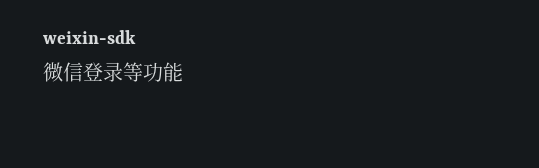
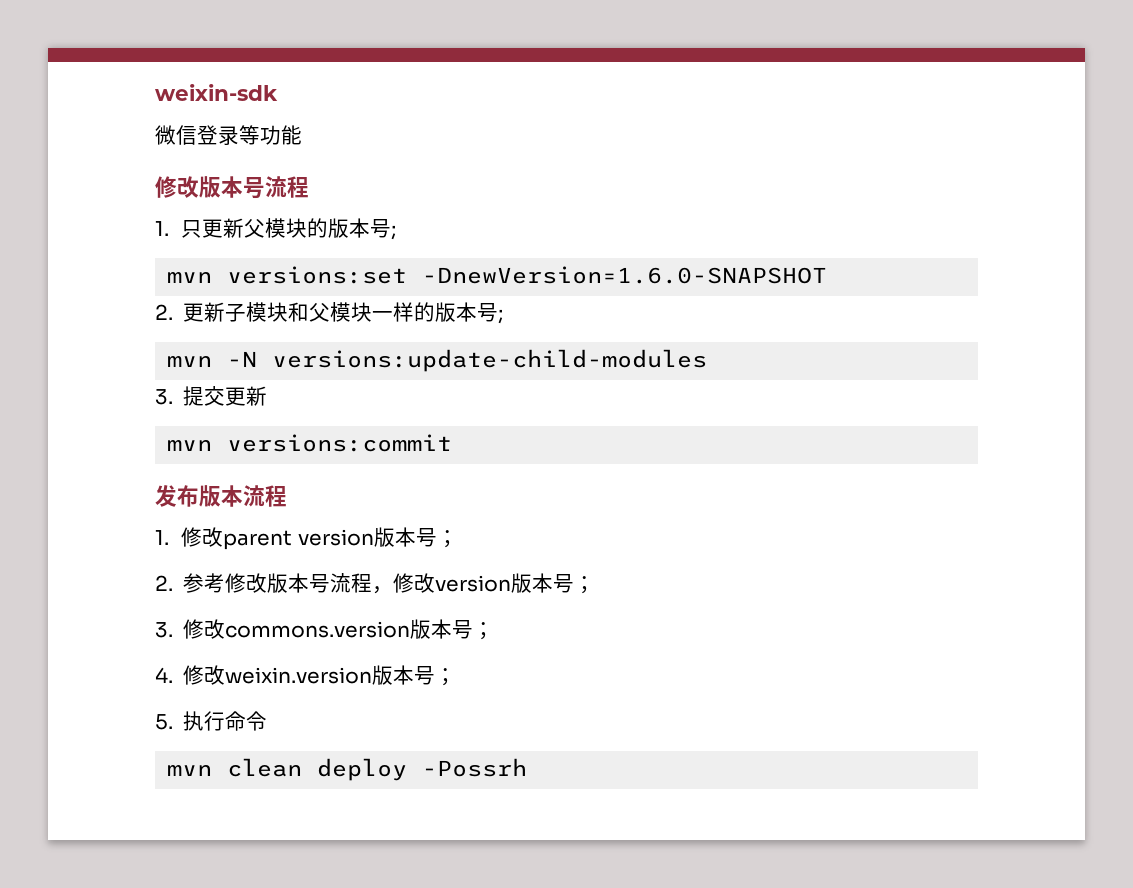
  微信登录等功能
+ 修改版本号流程
+ 1.只更新父模块的版本号;
+ mvn versions:set -DnewVersion=1.6.0-SNAPSHOT
+ 2.更新子模块和父模块一样的版本号;
+ mvn -N versions:update-child-modules
+ 3.提交更新
+ mvn versions:commit
+ 发布版本流程
+ 1.修改parent version版本号；
+ 2.参考修改版本号流程，修改version版本号；
+ 3.修改commons.version版本号；
+ 4.修改weixin.version版本号；
+ 5.执行命令
+ mvn clean deploy -Possrh

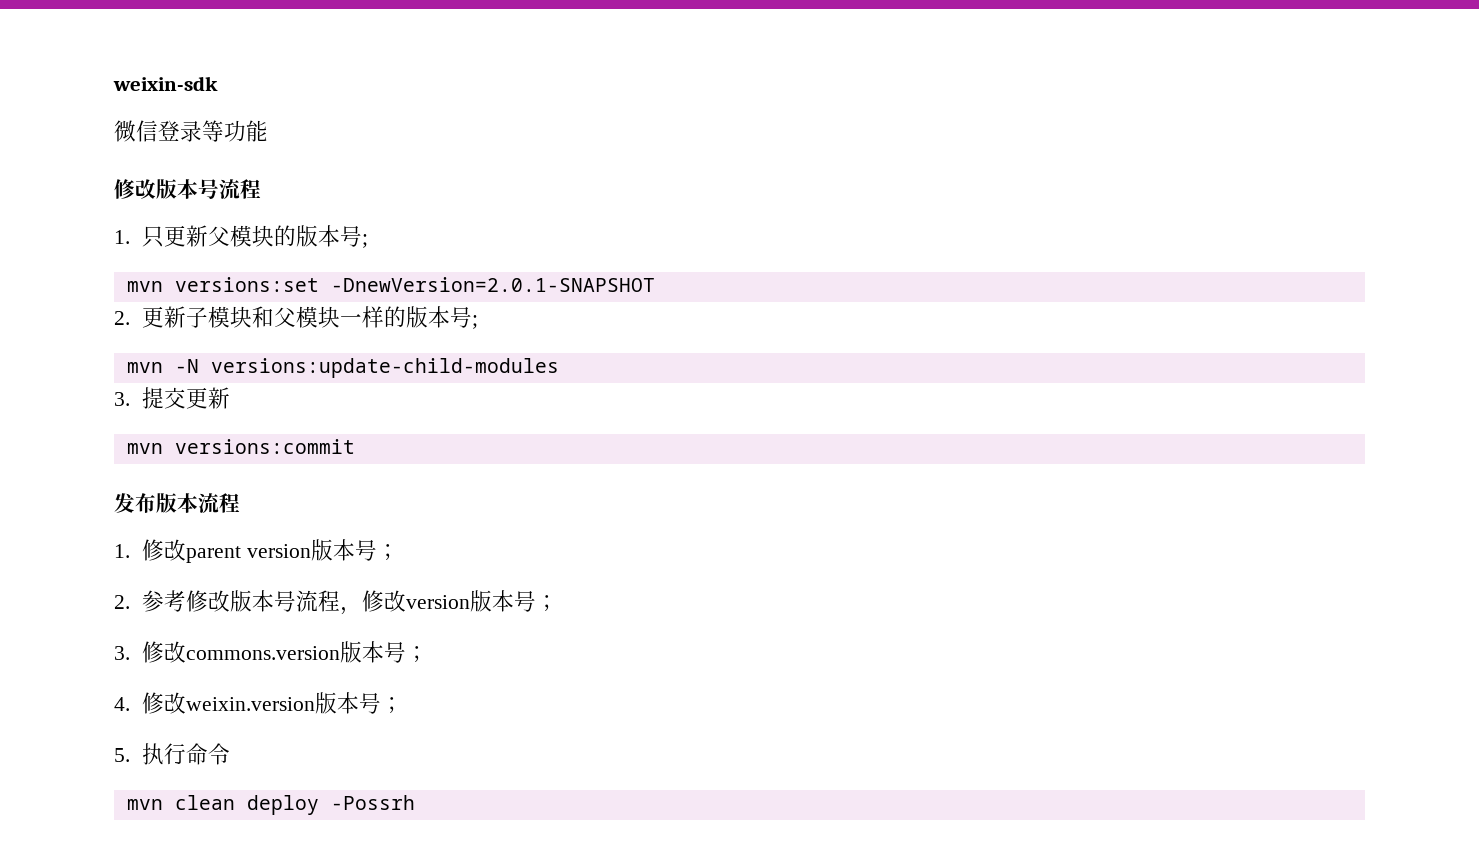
- mvn versions:set -DnewVersion=1.6.0-SNAPSHOT
+ mvn versions:set -DnewVersion=2.0.1-SNAPSHOT

